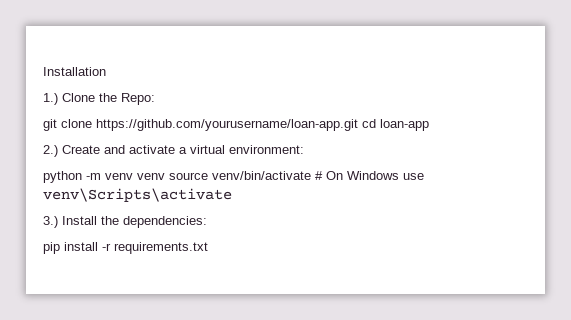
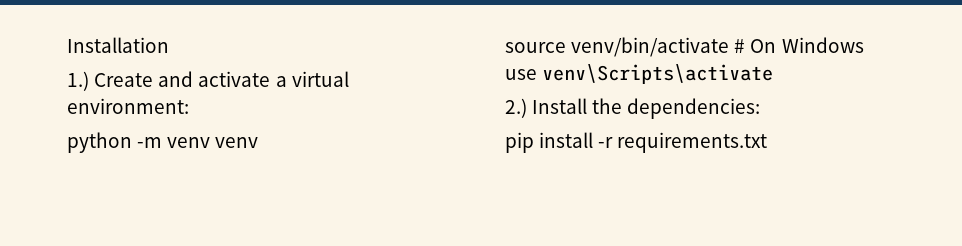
- 1.) Clone the Repo:
- git clone https://github.com/yourusername/loan-app.git cd loan-app
- 2.) Create and activate a virtual environment:
+ 1.) Create and activate a virtual environment:
- python -m venv venv source venv/bin/activate # On Windows use venv\Scripts\activate
+ python -m venv venv
+ source venv/bin/activate # On Windows use venv\Scripts\activate
- 3.) Install the dependencies:
+ 2.) Install the dependencies:

